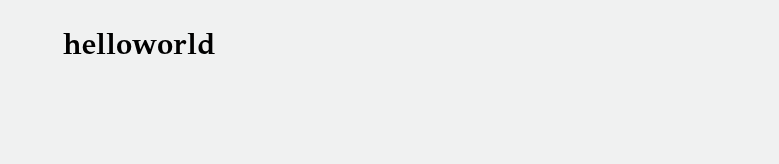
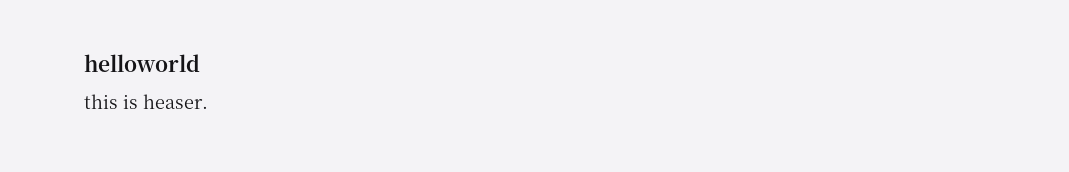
+ this is heaser.

